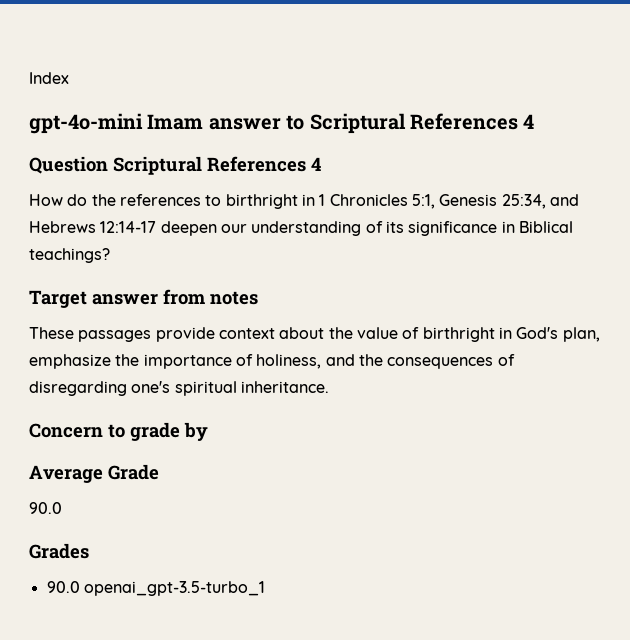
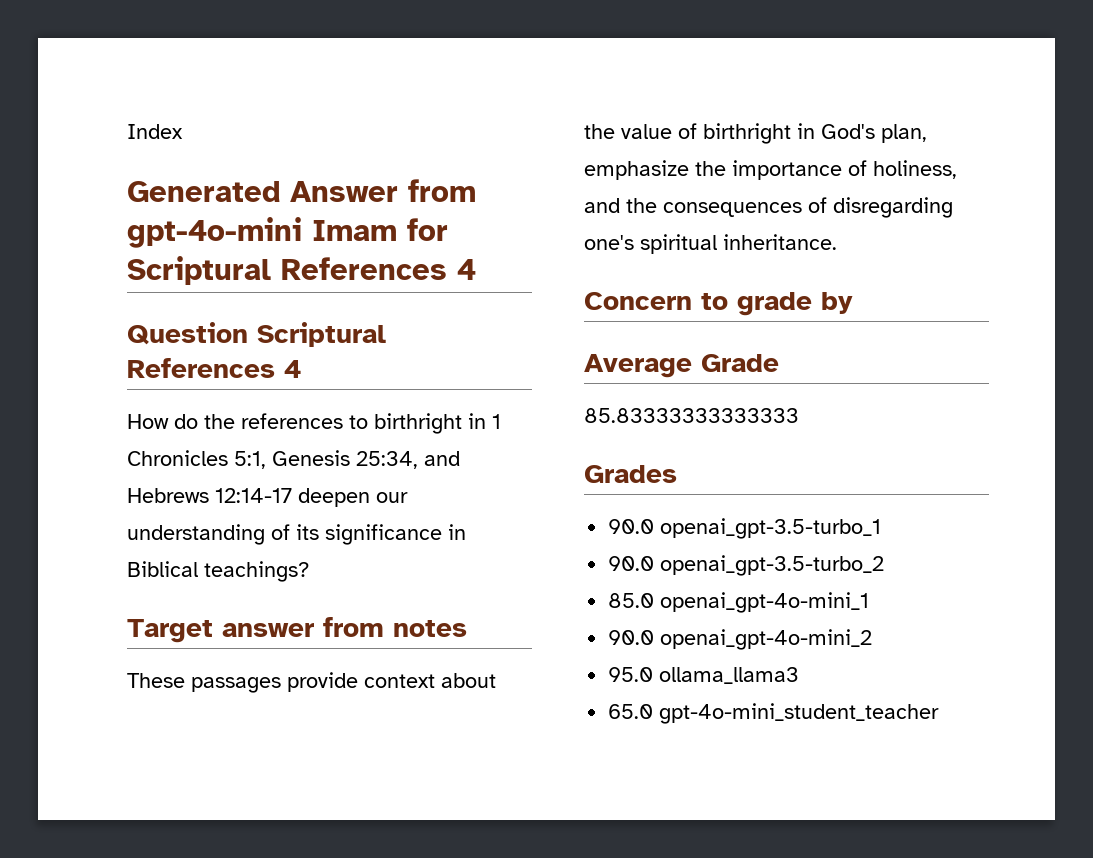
- gpt-4o-mini Imam answer to Scriptural References 4
+ Generated Answer from gpt-4o-mini Imam for Scriptural References 4
  Average Grade
- 90.0
+ 85.83333333333333
+ 90.0 openai_gpt-3.5-turbo_2
+ 85.0 openai_gpt-4o-mini_1
+ 90.0 openai_gpt-4o-mini_2
+ 95.0 ollama_llama3
+ 65.0 gpt-4o-mini_student_teacher

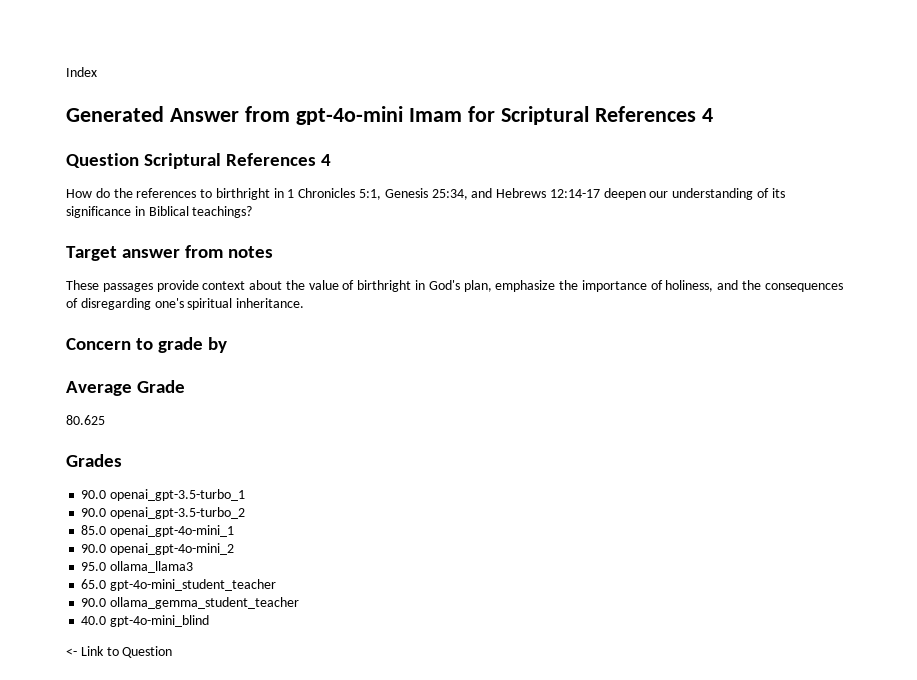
- 85.83333333333333
+ 80.625
+ 90.0 ollama_gemma_student_teacher
+ 40.0 gpt-4o-mini_blind
+ <- Link to Question

